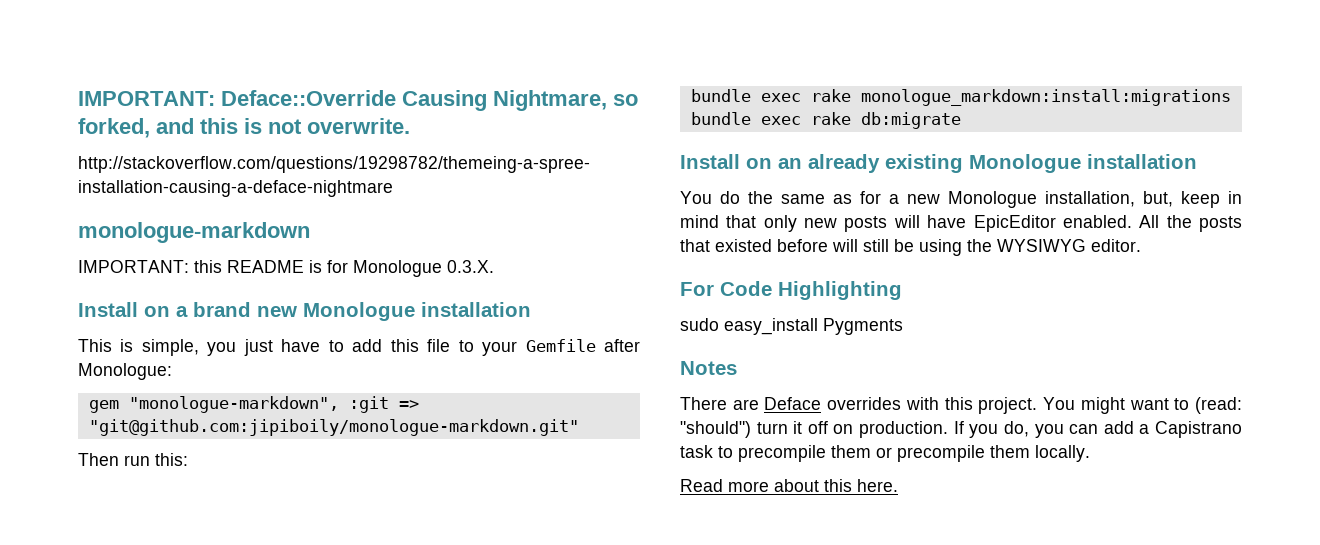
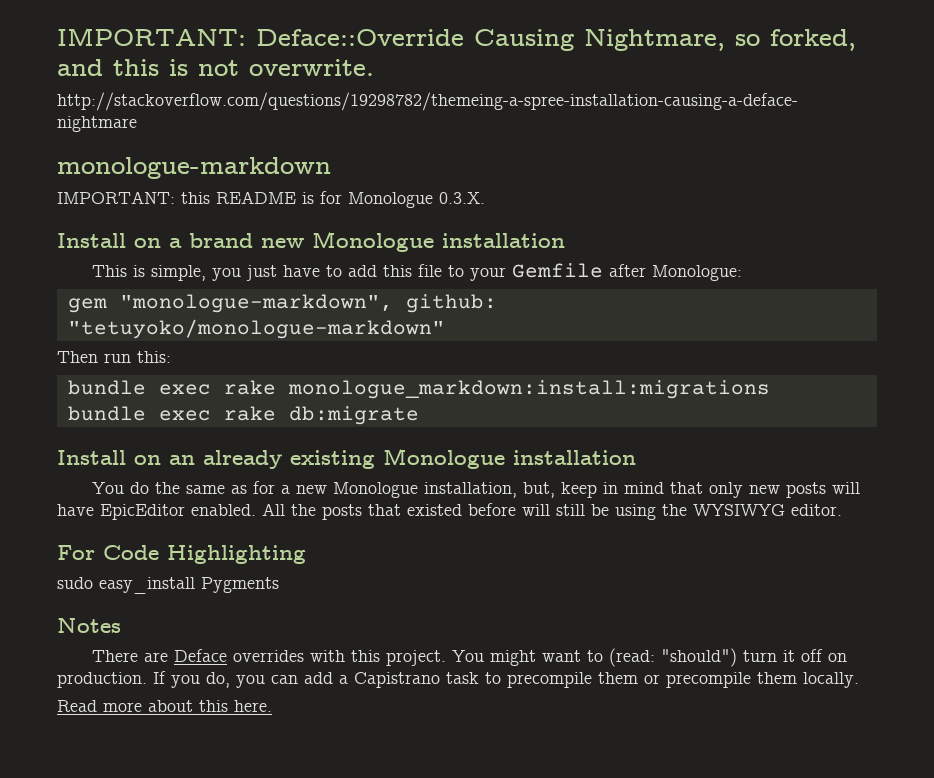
- gem "monologue-markdown", :git => "git@github.com:jipiboily/monologue-markdown.git"
+ gem "monologue-markdown", github: "tetuyoko/monologue-markdown"

